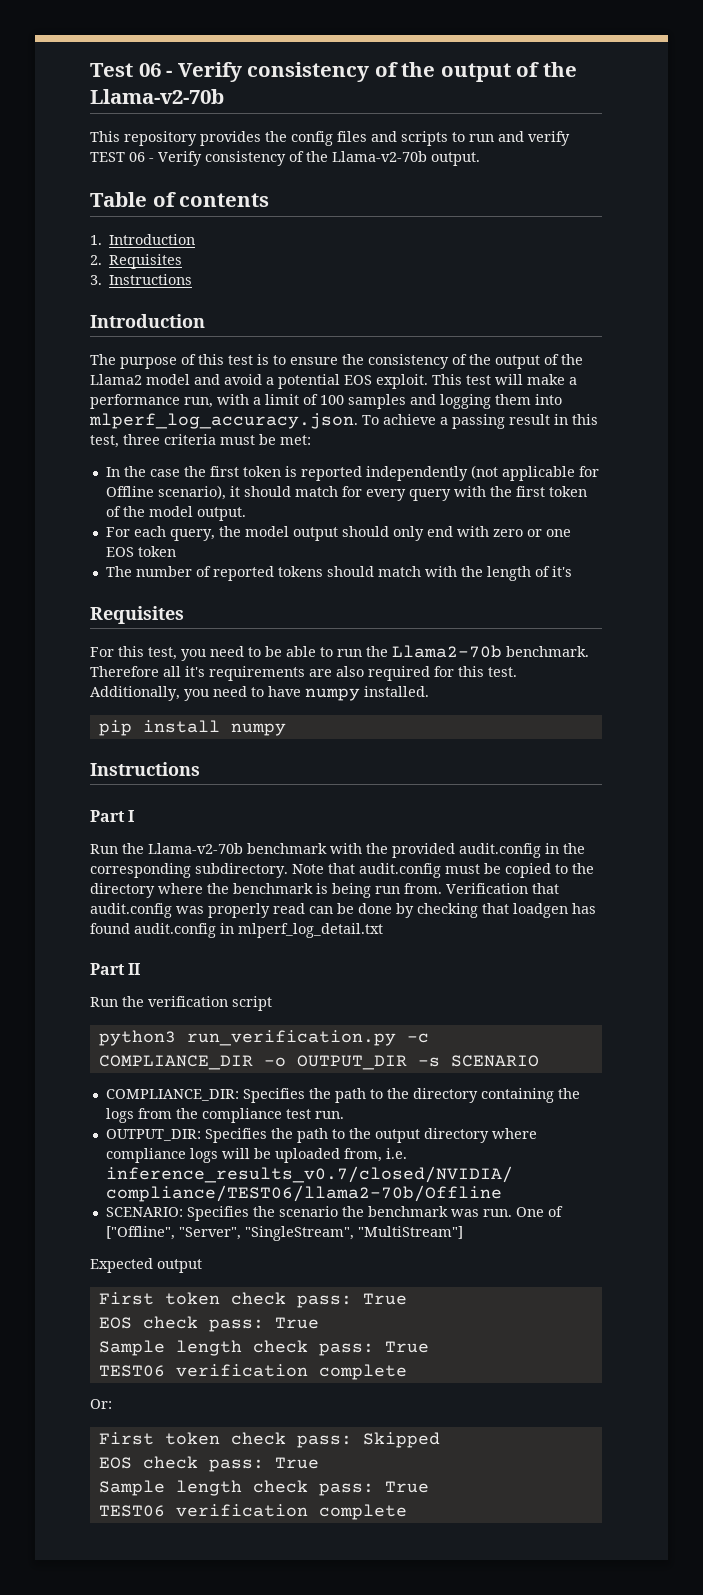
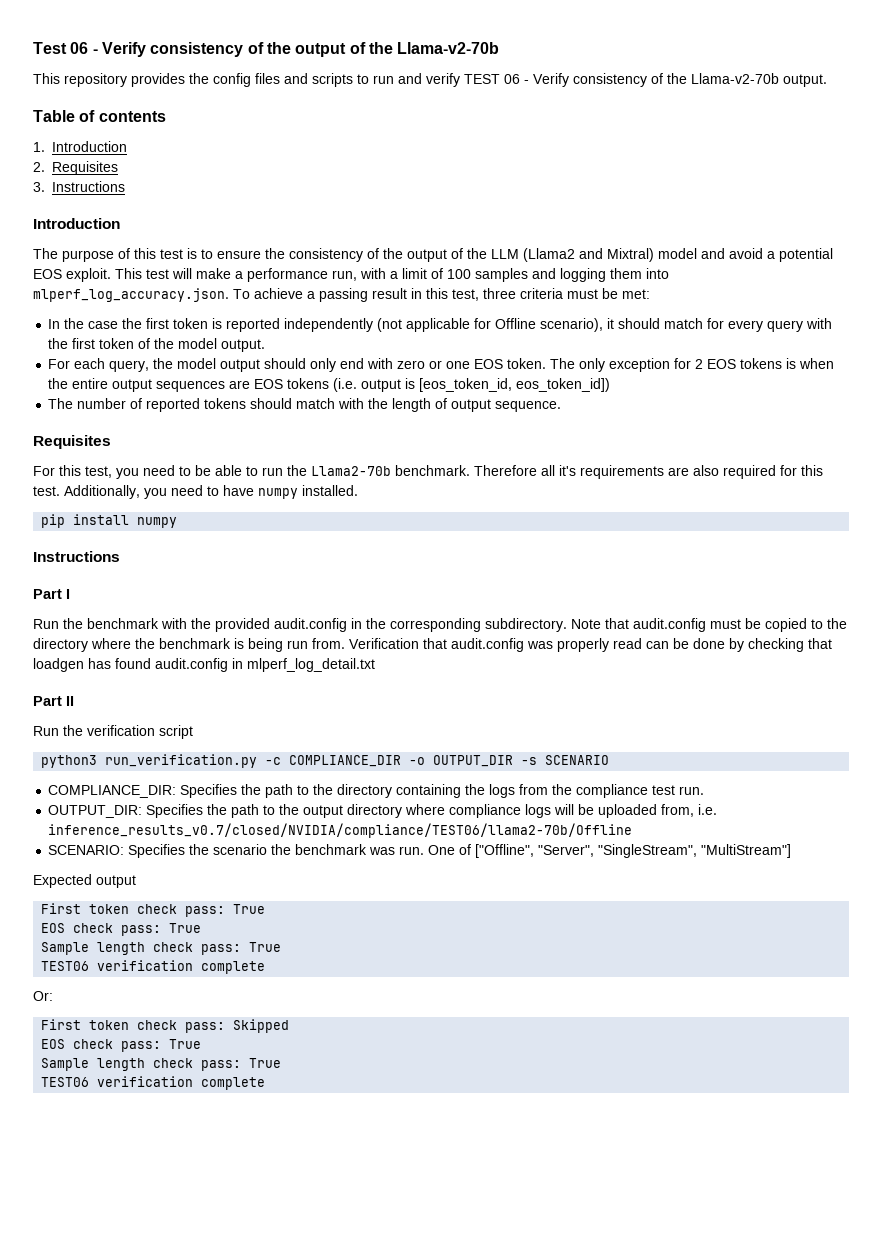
- The purpose of this test is to ensure the consistency of the output of the Llama2 model and avoid a potential EOS exploit.
+ The purpose of this test is to ensure the consistency of the output of the LLM (Llama2 and Mixtral) model and avoid a potential EOS exploit.
- For each query, the model output should only end with zero or one EOS token
+ For each query, the model output should only end with zero or one EOS token. The only exception for 2 EOS tokens is when the entire output sequences are EOS tokens (i.e. output is [eos_token_id, eos_token_id])
- The number of reported tokens should match with the length of it's
+ The number of reported tokens should match with the length of output sequence.
- Run the Llama-v2-70b benchmark with the provided audit.config in the corresponding subdirectory.
+ Run the benchmark with the provided audit.config in the corresponding subdirectory.

